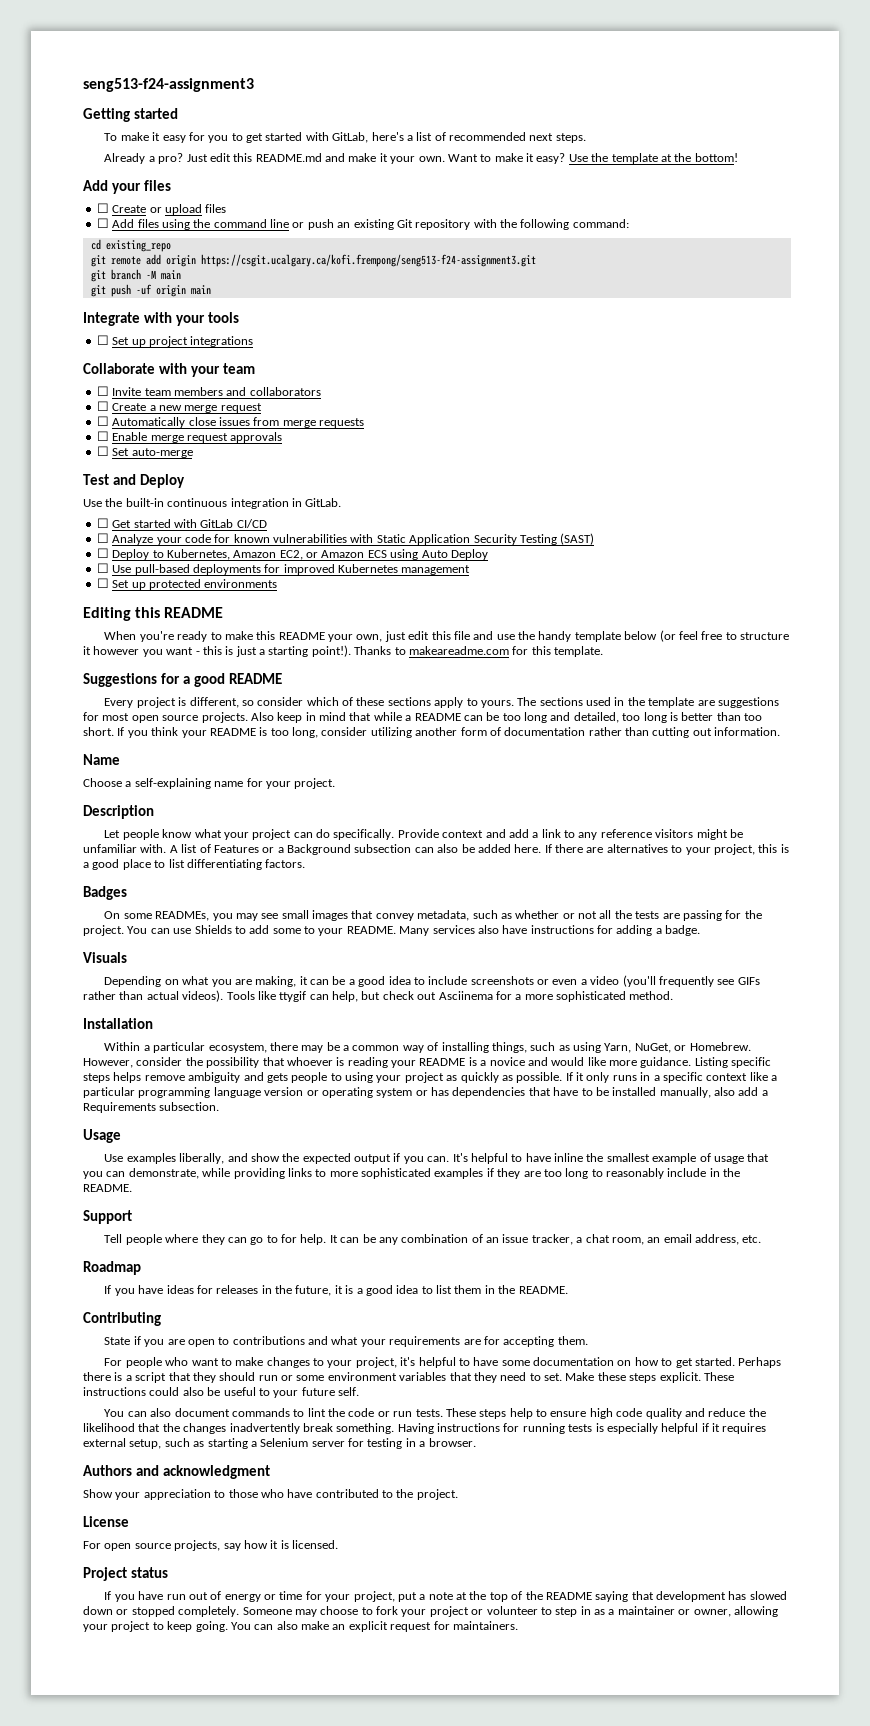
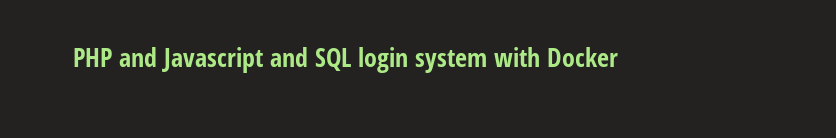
- seng513-f24-assignment3
- Getting started
- To make it easy for you to get started with GitLab, here's a list of recommended next steps.
- Already a pro? Just edit this README.md and make it your own. Want to make it easy? Use the template at the bottom!
- Add your files
- ☐ Create or upload files
- ☐ Add files using the command line or push an existing Git repository with the following command:
- cd existing_repo
- git remote add origin https://csgit.ucalgary.ca/kofi.frempong/seng513-f24-assignment3.git
- git branch -M main
- git push -uf origin main
- Integrate with your tools
- ☐ Set up project integrations
- Collaborate with your team
- ☐ Invite team members and collaborators
- ☐ Create a new merge request
- ☐ Automatically close issues from merge requests
- ☐ Enable merge request approvals
- ☐ Set auto-merge
- Test and Deploy
- Use the built-in continuous integration in GitLab.
- ☐ Get started with GitLab CI/CD
- ☐ Analyze your code for known vulnerabilities with Static Application Security Testing (SAST)
- ☐ Deploy to Kubernetes, Amazon EC2, or Amazon ECS using Auto Deploy
- ☐ Use pull-based deployments for improved Kubernetes management
- ☐ Set up protected environments
- Editing this README
- When you're ready to make this README your own, just edit this file and use the handy template below (or feel free to structure it however you want - this is just a starting point!). Thanks to makeareadme.com for this template.
- Suggestions for a good README
- Every project is different, so consider which of these sections apply to yours. The sections used in the template are suggestions for most open source projects. Also keep in mind that while a README can be too long and detailed, too long is better than too short. If you think your README is too long, consider utilizing another form of documentation rather than cutting out information.
- Name
- Choose a self-explaining name for your project.
- Description
- Let people know what your project can do specifically. Provide context and add a link to any reference visitors might be unfamiliar with. A list of Features or a Background subsection can also be added here. If there are alternatives to your project, this is a good place to list differentiating factors.
- Badges
- On some READMEs, you may see small images that convey metadata, such as whether or not all the tests are passing for the project. You can use Shields to add some to your README. Many services also have instructions for adding a badge.
- Visuals
- Depending on what you are making, it can be a good idea to include screenshots or even a video (you'll frequently see GIFs rather than actual videos). Tools like ttygif can help, but check out Asciinema for a more sophisticated method.
- Installation
- Within a particular ecosystem, there may be a common way of installing things, such as using Yarn, NuGet, or Homebrew. However, consider the possibility that whoever is reading your README is a novice and would like more guidance. Listing specific steps helps remove ambiguity and gets people to using your project as quickly as possible. If it only runs in a specific context like a particular programming language version or operating system or has dependencies that have to be installed manually, also add a Requirements subsection.
- Usage
- Use examples liberally, and show the expected output if you can. It's helpful to have inline the smallest example of usage that you can demonstrate, while providing links to more sophisticated examples if they are too long to reasonably include in the README.
- Support
- Tell people where they can go to for help. It can be any combination of an issue tracker, a chat room, an email address, etc.
- Roadmap
- If you have ideas for releases in the future, it is a good idea to list them in the README.
- Contributing
- State if you are open to contributions and what your requirements are for accepting them.
- For people who want to make changes to your project, it's helpful to have some documentation on how to get started. Perhaps there is a script that they should run or some environment variables that they need to set. Make these steps explicit. These instructions could also be useful to your future self.
- You can also document commands to lint the code or run tests. These steps help to ensure high code quality and reduce the likelihood that the changes inadvertently break something. Having instructions for running tests is especially helpful if it requires external setup, such as starting a Selenium server for testing in a browser.
- Authors and acknowledgment
- Show your appreciation to those who have contributed to the project.
- License
- For open source projects, say how it is licensed.
- Project status
- If you have run out of energy or time for your project, put a note at the top of the README saying that development has slowed down or stopped completely. Someone may choose to fork your project or volunteer to step in as a maintainer or owner, allowing your project to keep going. You can also make an explicit request for maintainers.
+ PHP and Javascript and SQL login system with Docker

